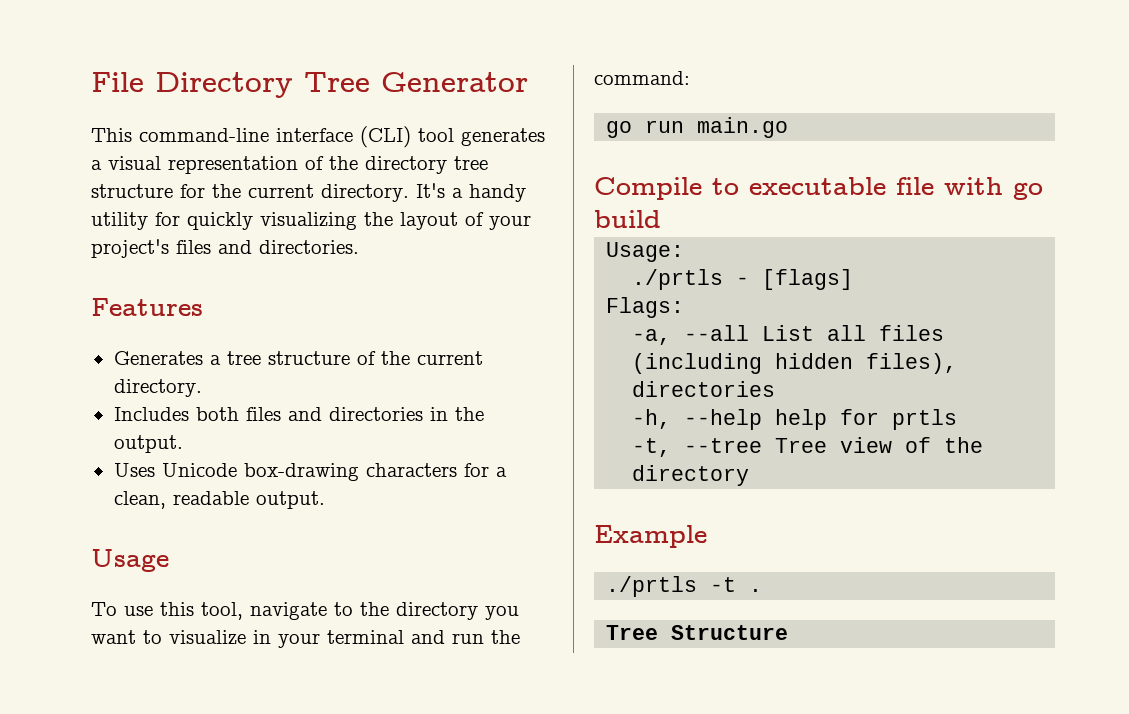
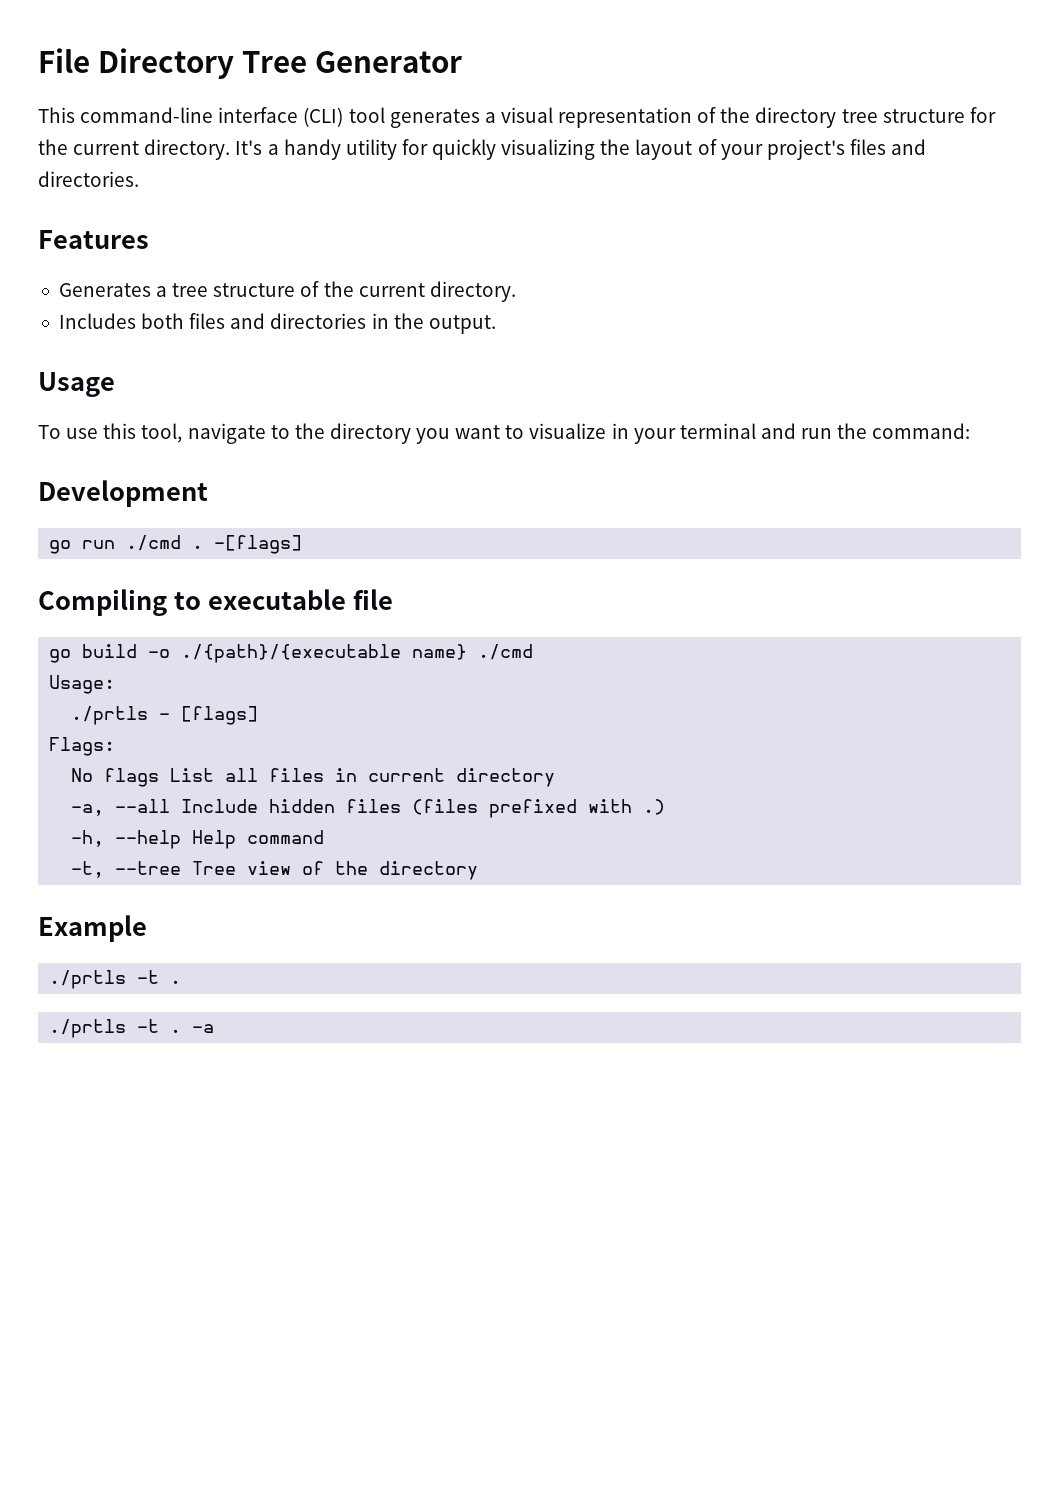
- Uses Unicode box-drawing characters for a clean, readable output.
+ Development
- go run main.go
- Compile to executable file with go build
+ go run ./cmd . -[flags]
+ Compiling to executable file
+ go build -o ./{path}/{executable name} ./cmd
- -a, --all List all files (including hidden files), directories
+ No flags List all files in current directory
+ -a, --all Include hidden files (files prefixed with .)
- -h, --help help for prtls
+ -h, --help Help command
- Tree Structure
+ ./prtls -t . -a

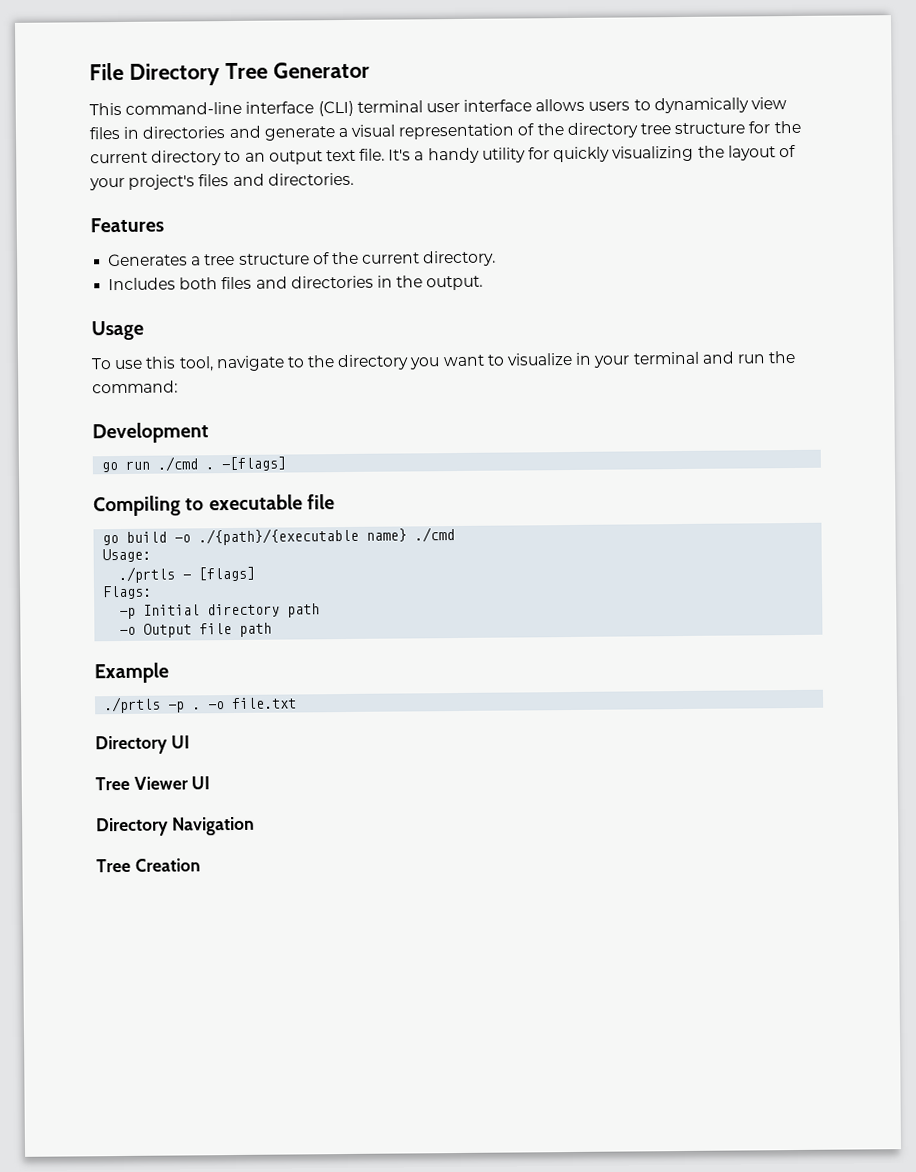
- This command-line interface (CLI) tool generates a visual representation of the directory tree structure for the current directory.
+ This command-line interface (CLI) terminal user interface allows users to dynamically view files in directories and generate a visual representation of the directory tree structure for the current directory to an output text file.
- No flags List all files in current directory
- -a, --all Include hidden files (files prefixed with .)
- -h, --help Help command
- -t, --tree Tree view of the directory
+ -p Initial directory path
+ -o Output file path
  Example
- ./prtls -t .
- ./prtls -t . -a
+ ./prtls -p . -o file.txt
+ Directory UI
+ Tree Viewer UI
+ Directory Navigation
+ Tree Creation

